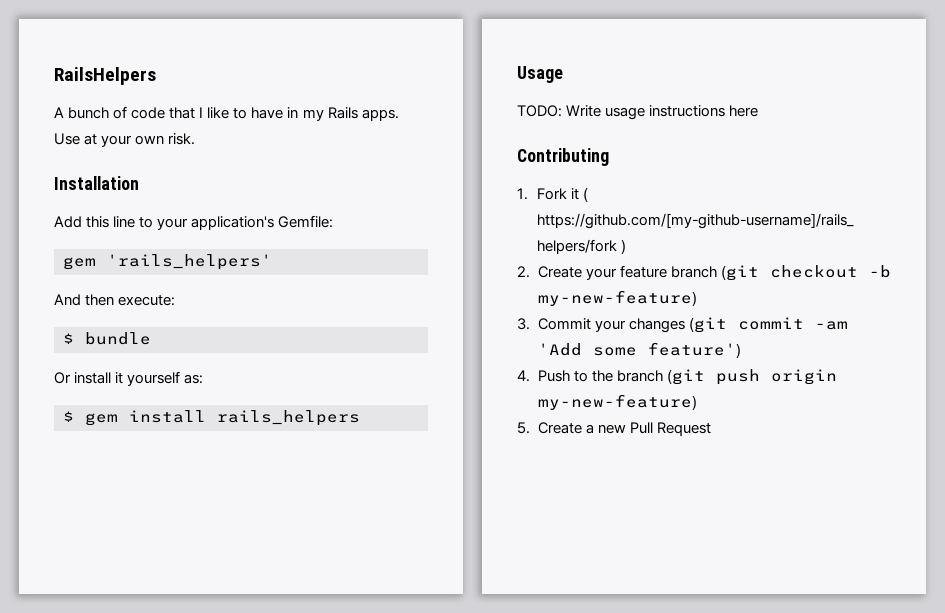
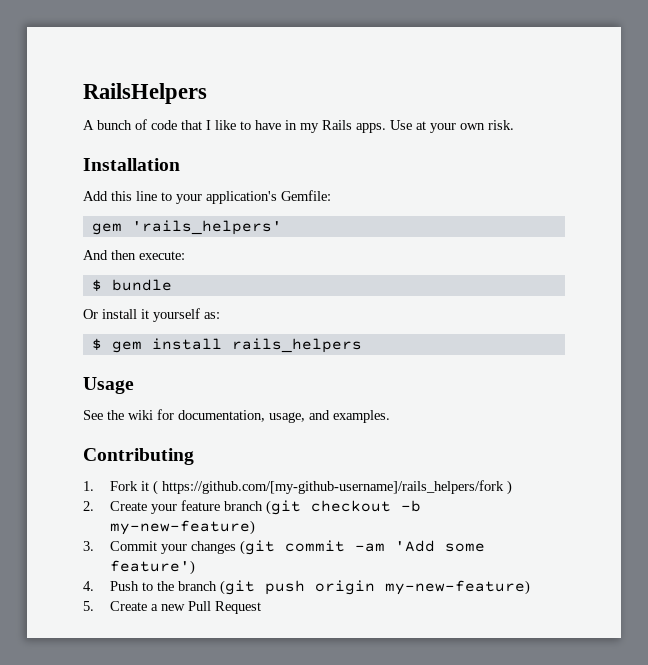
- TODO: Write usage instructions here
+ See the wiki for documentation, usage, and examples.

